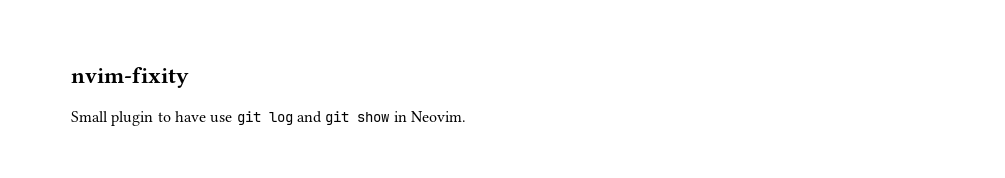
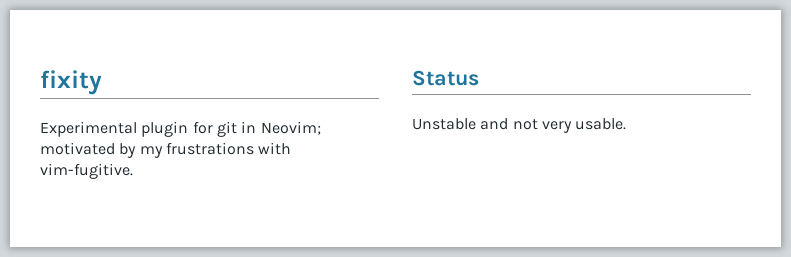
- nvim-fixity
- Small plugin to have use git log and git show in Neovim.
+ fixity
+ Experimental plugin for git in Neovim; motivated by my frustrations with vim-fugitive.
+ Status
+ Unstable and not very usable.

